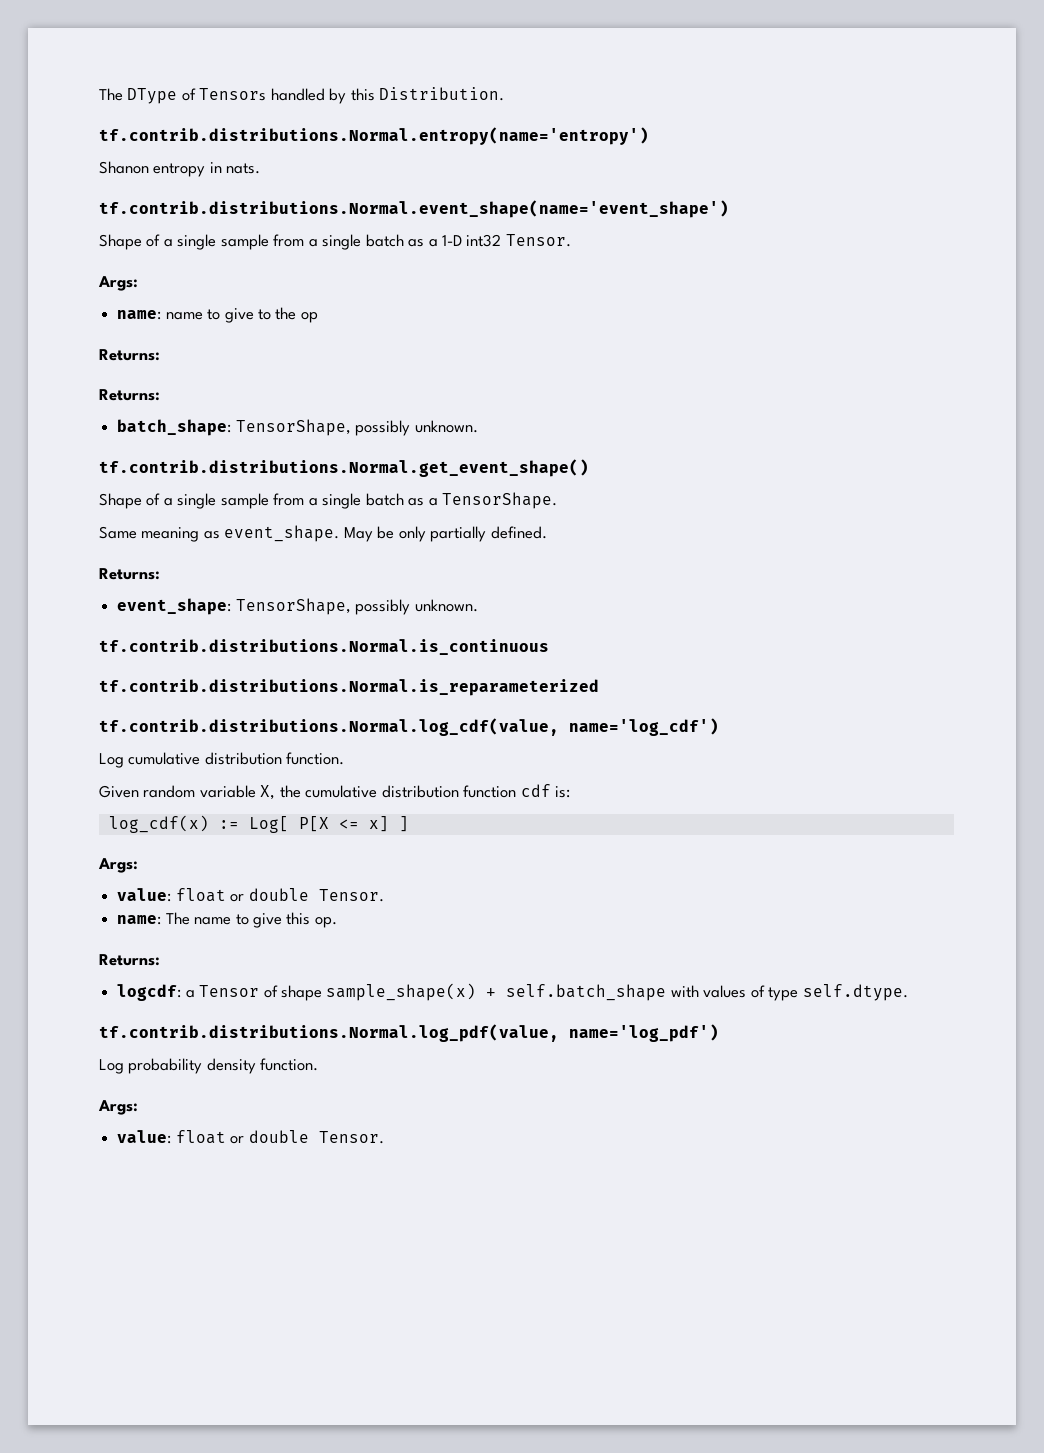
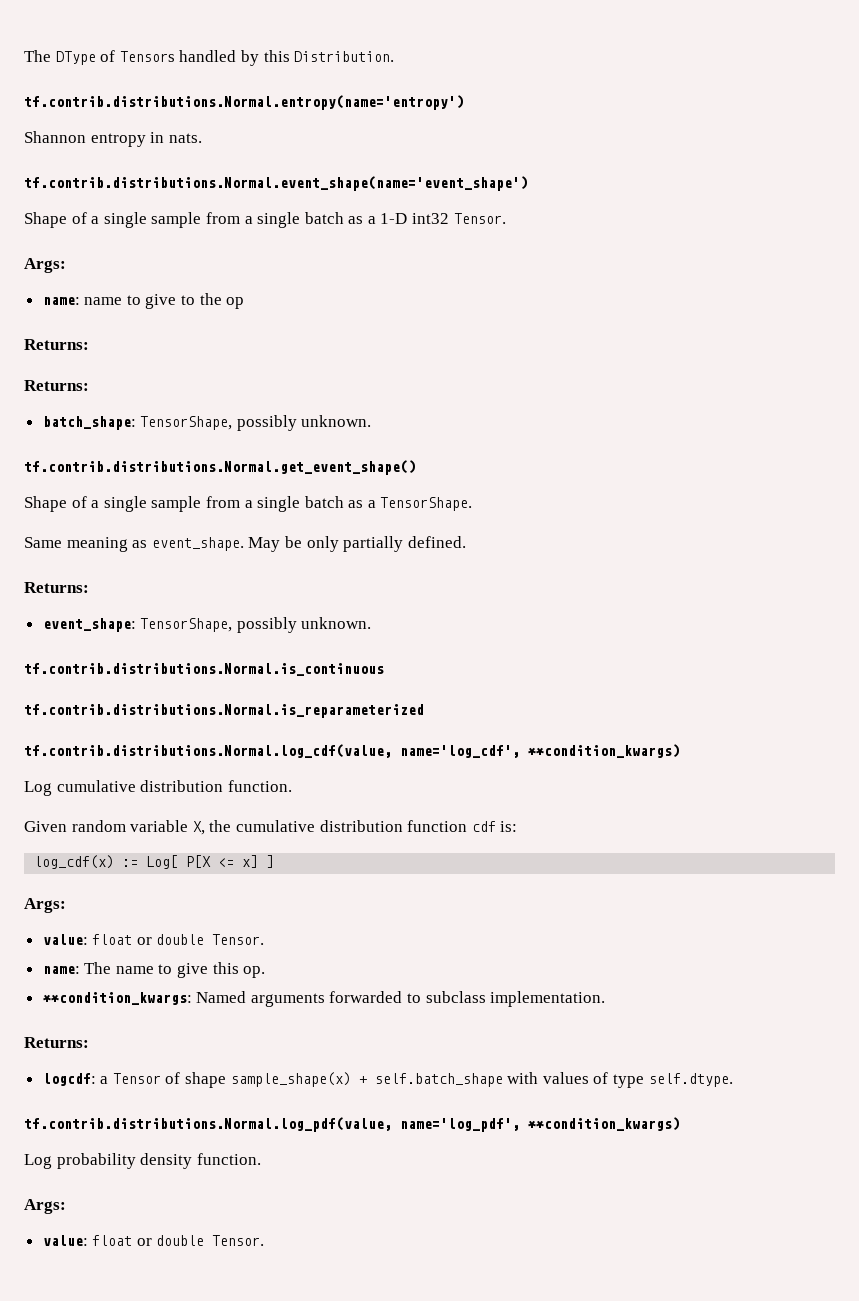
- Shanon entropy in nats.
+ Shannon entropy in nats.
- tf.contrib.distributions.Normal.log_cdf(value, name='log_cdf')
+ tf.contrib.distributions.Normal.log_cdf(value, name='log_cdf', **condition_kwargs)
+ **condition_kwargs: Named arguments forwarded to subclass implementation.
- tf.contrib.distributions.Normal.log_pdf(value, name='log_pdf')
+ tf.contrib.distributions.Normal.log_pdf(value, name='log_pdf', **condition_kwargs)

